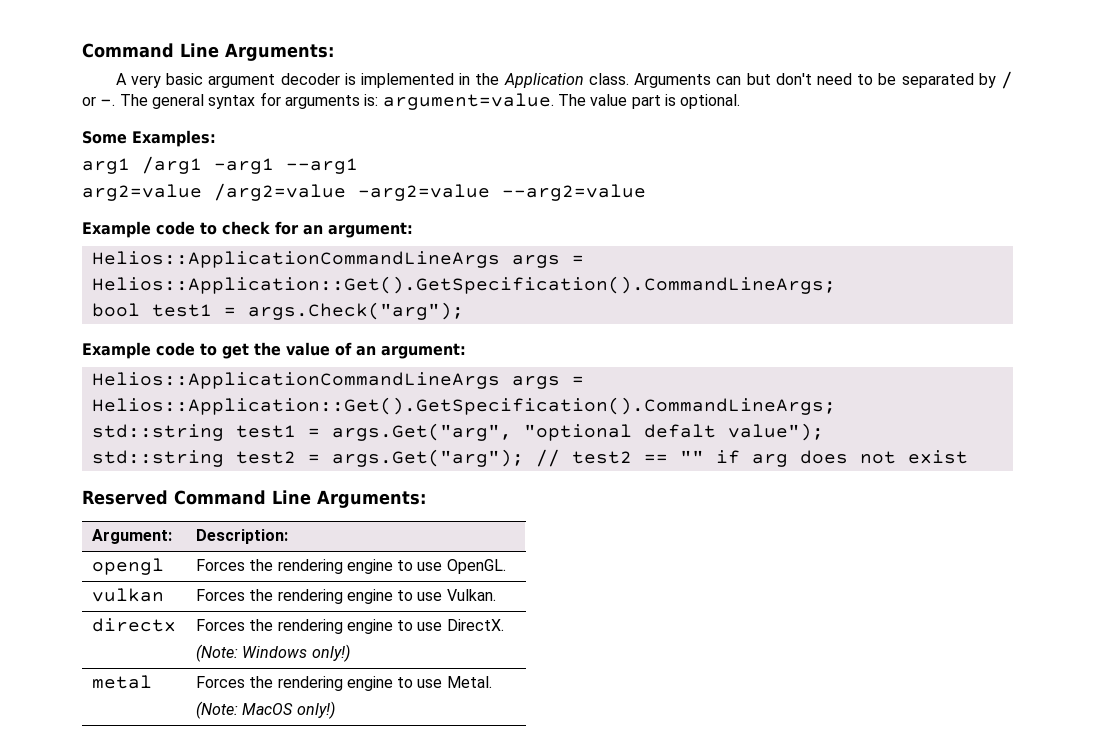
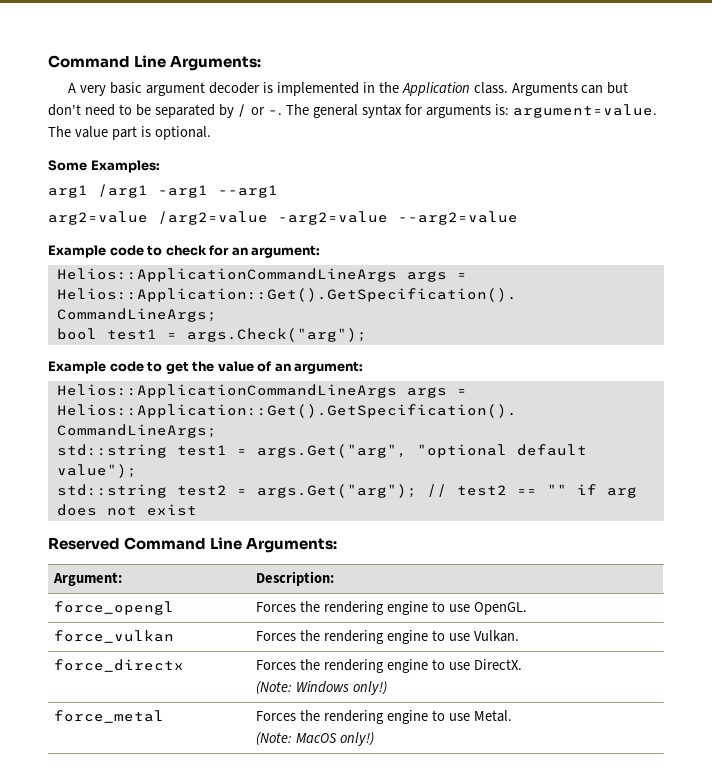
- std::string test1 = args.Get("arg", "optional defalt value");
+ std::string test1 = args.Get("arg", "optional default value");
- opengl | Forces the rendering engine to use OpenGL.
+ force_opengl | Forces the rendering engine to use OpenGL.
- vulkan | Forces the rendering engine to use Vulkan.
+ force_vulkan | Forces the rendering engine to use Vulkan.
- directx | Forces the rendering engine to use DirectX.
+ force_directx | Forces the rendering engine to use DirectX.
- metal | Forces the rendering engine to use Metal.
+ force_metal | Forces the rendering engine to use Metal.

